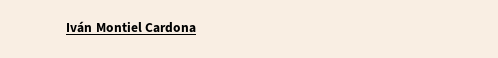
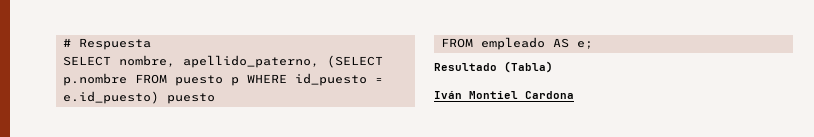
+ # Respuesta
+ SELECT nombre, apellido_paterno, (SELECT p.nombre FROM puesto p WHERE id_puesto = e.id_puesto) puesto
+ FROM empleado AS e;
+ Resultado (Tabla)

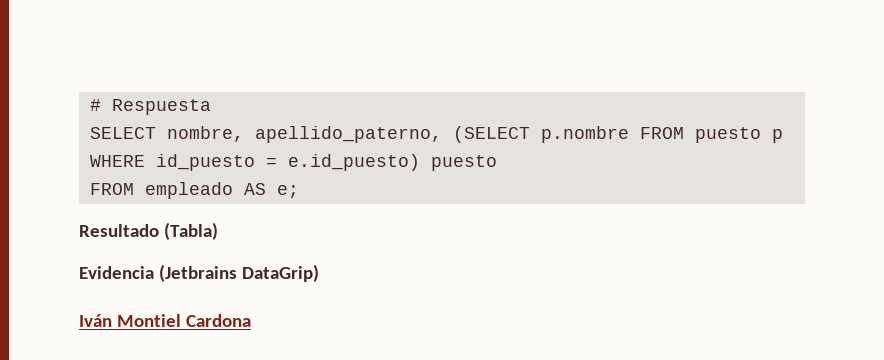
+ Evidencia (Jetbrains DataGrip)

